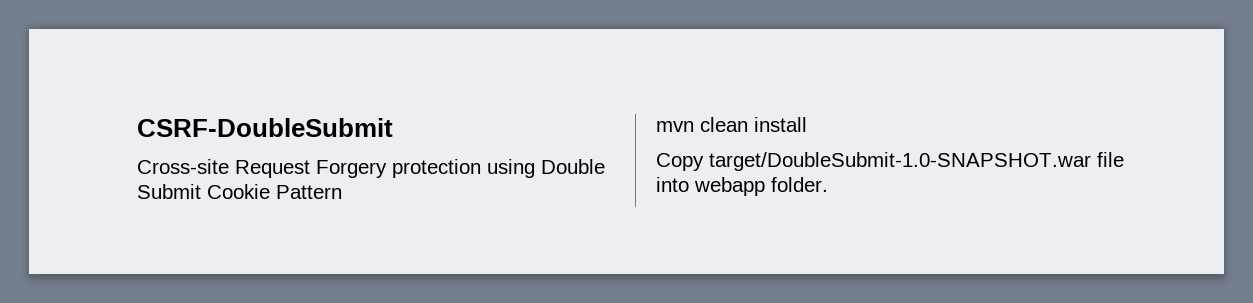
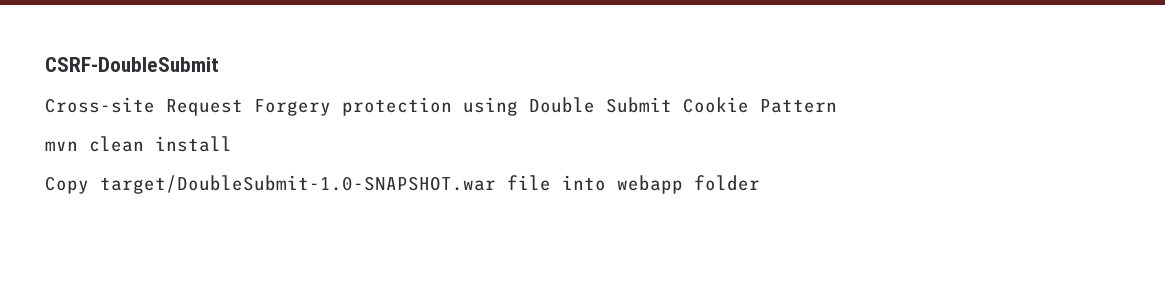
- Copy target/DoubleSubmit-1.0-SNAPSHOT.war file into webapp folder.
+ Copy target/DoubleSubmit-1.0-SNAPSHOT.war file into webapp folder

